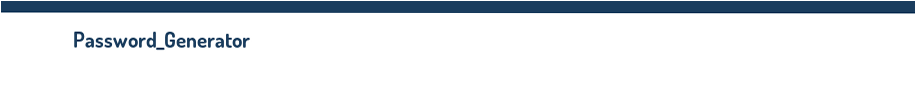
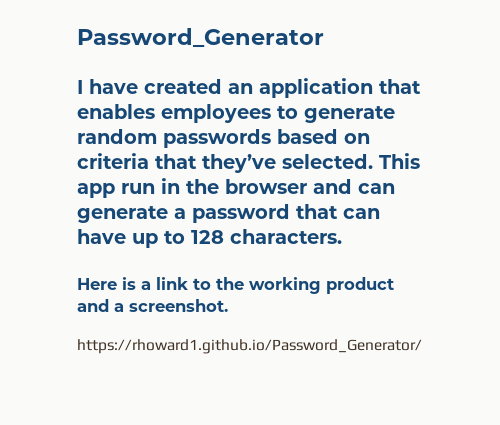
+ I have created an application that enables employees to generate random passwords based on criteria that they’ve selected. This app run in the browser and can generate a password that can have up to 128 characters.
+ Here is a link to the working product and a screenshot.
+ https://rhoward1.github.io/Password_Generator/

